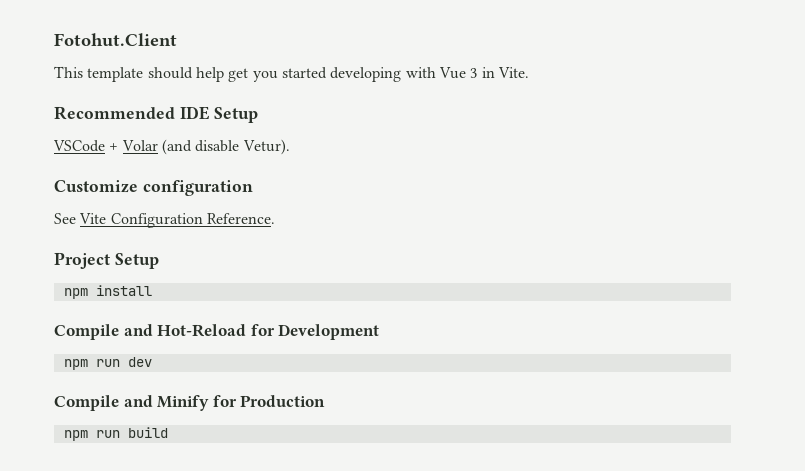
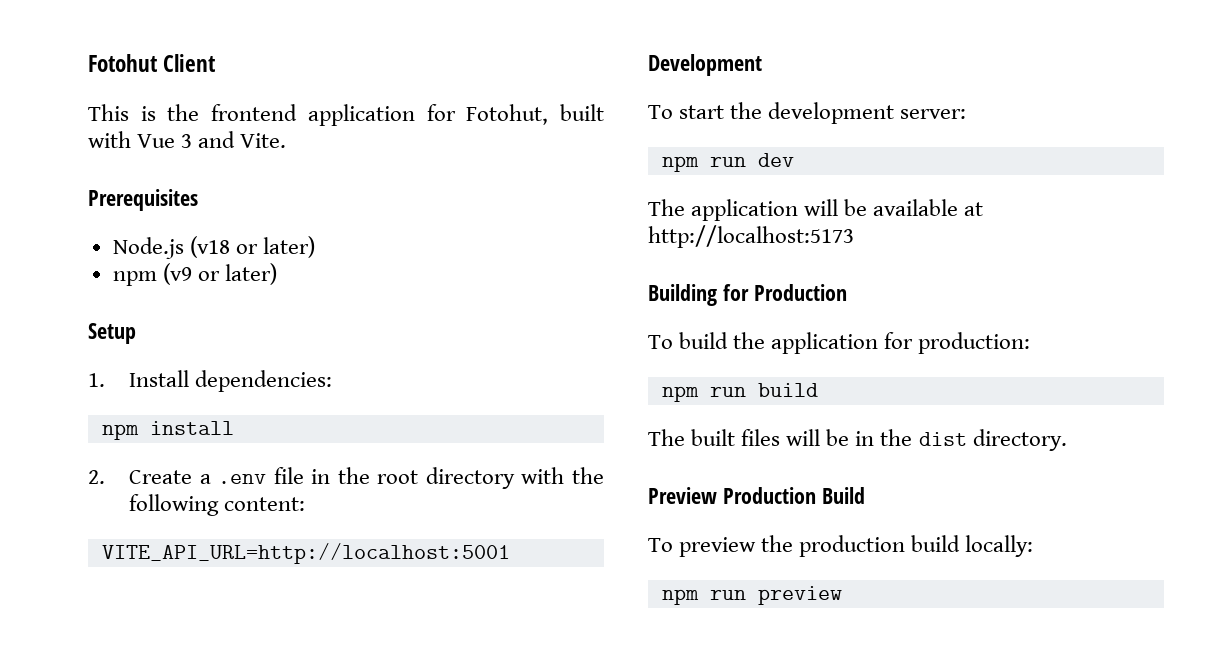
- Fotohut.Client
+ Fotohut Client
- This template should help get you started developing with Vue 3 in Vite.
+ This is the frontend application for Fotohut, built with Vue 3 and Vite.
- Recommended IDE Setup
- VSCode + Volar (and disable Vetur).
- Customize configuration
- See Vite Configuration Reference.
- Project Setup
+ Prerequisites
+ Node.js (v18 or later)
+ npm (v9 or later)
+ Setup
+ 1. Install dependencies:
  npm install
- Compile and Hot-Reload for Development
+ 2. Create a .env file in the root directory with the following content:
+ VITE_API_URL=http://localhost:5001
+ Development
+ To start the development server:
  npm run dev
- Compile and Minify for Production
+ The application will be available at http://localhost:5173
+ Building for Production
+ To build the application for production:
  npm run build
+ The built files will be in the dist directory.
+ Preview Production Build
+ To preview the production build locally:
+ npm run preview

